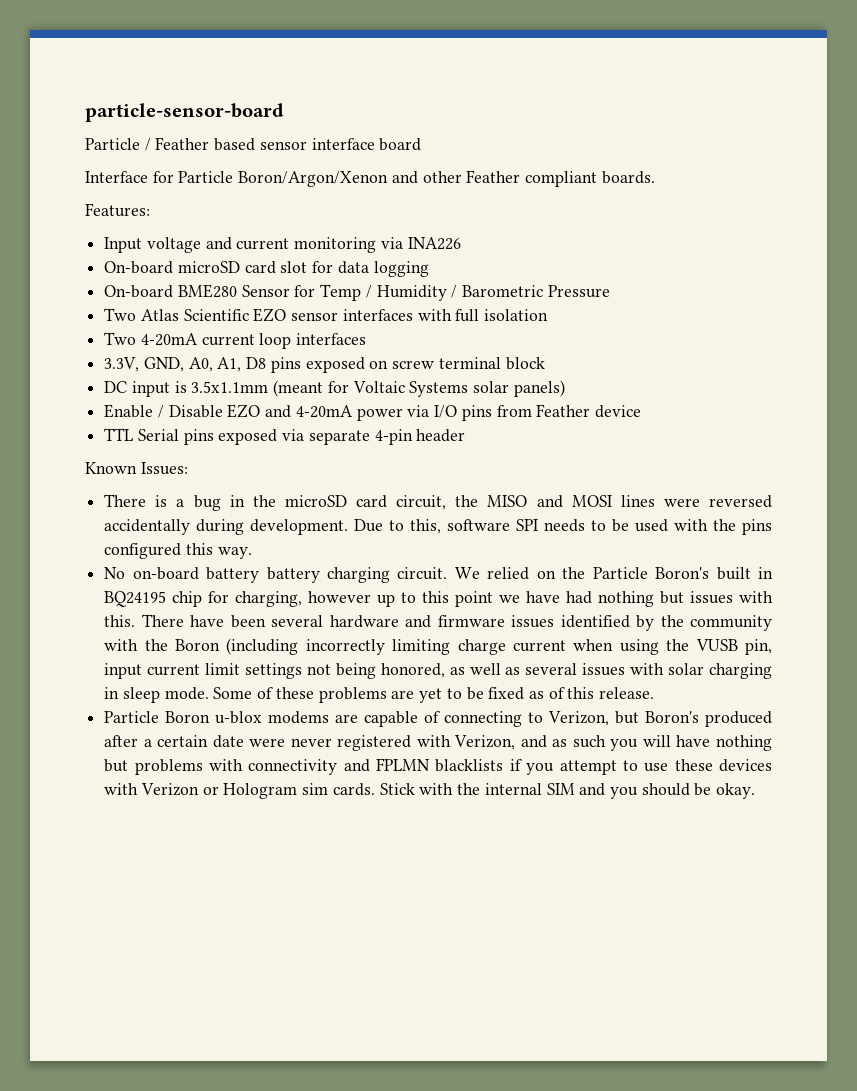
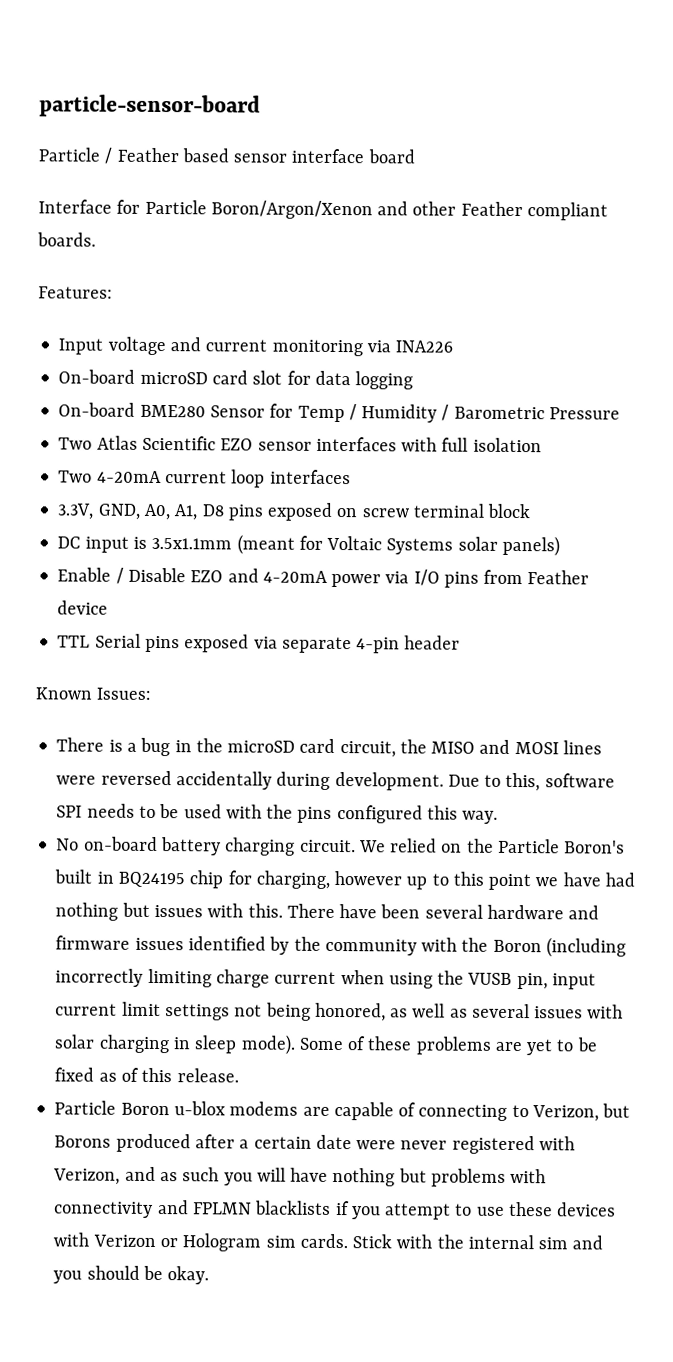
- No on-board battery battery charging circuit.
+ No on-board battery charging circuit.
- There have been several hardware and firmware issues identified by the community with the Boron (including incorrectly limiting charge current when using the VUSB pin, input current limit settings not being honored, as well as several issues with solar charging in sleep mode.
+ There have been several hardware and firmware issues identified by the community with the Boron (including incorrectly limiting charge current when using the VUSB pin, input current limit settings not being honored, as well as several issues with solar charging in sleep mode).
- Particle Boron u-blox modems are capable of connecting to Verizon, but Boron's produced after a certain date were never registered with Verizon, and as such you will have nothing but problems with connectivity and FPLMN blacklists if you attempt to use these devices with Verizon or Hologram sim cards.
+ Particle Boron u-blox modems are capable of connecting to Verizon, but Borons produced after a certain date were never registered with Verizon, and as such you will have nothing but problems with connectivity and FPLMN blacklists if you attempt to use these devices with Verizon or Hologram sim cards.
- Stick with the internal SIM and you should be okay.
+ Stick with the internal sim and you should be okay.

